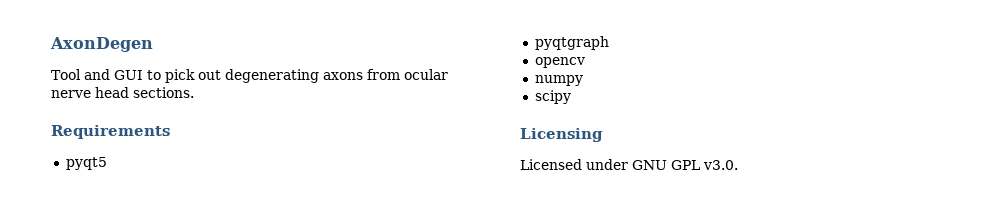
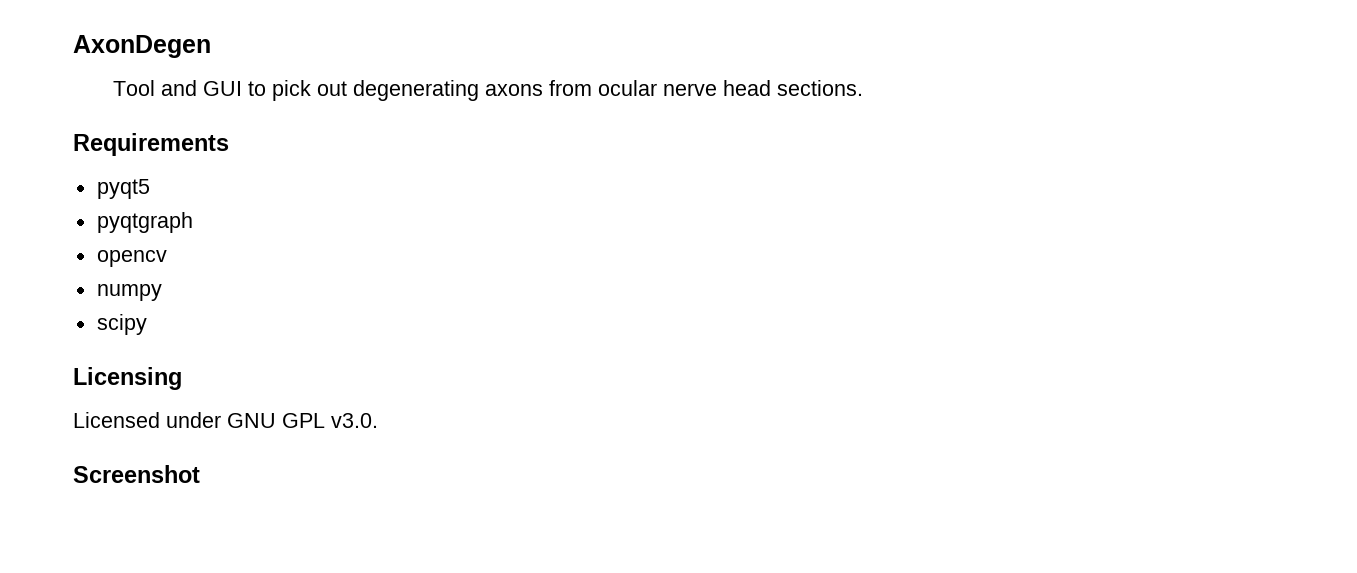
+ Screenshot

